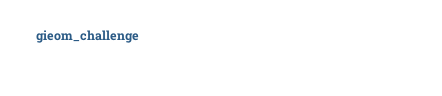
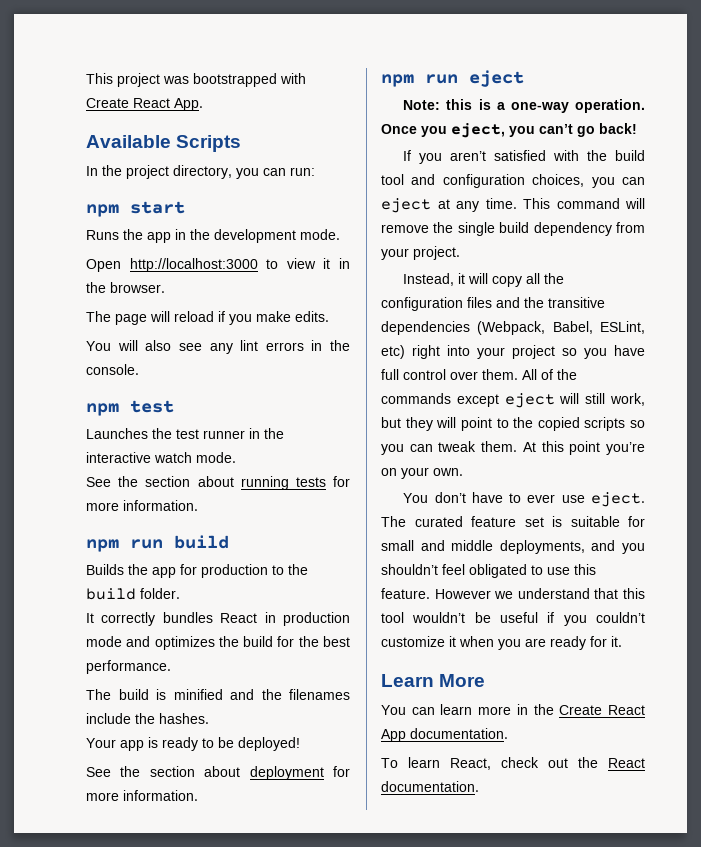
- gieom_challenge
+ This project was bootstrapped with Create React App.
+ Available Scripts
+ In the project directory, you can run:
+ npm start
+ Runs the app in the development mode.
+ Open http://localhost:3000 to view it in the browser.
+ The page will reload if you make edits.
+ You will also see any lint errors in the console.
+ npm test
+ Launches the test runner in the interactive watch mode.
+ See the section about running tests for more information.
+ npm run build
+ Builds the app for production to the build folder.
+ It correctly bundles React in production mode and optimizes the build for the best performance.
+ The build is minified and the filenames include the hashes.
+ Your app is ready to be deployed!
+ See the section about deployment for more information.
+ npm run eject
+ Note: this is a one-way operation. Once you eject, you can’t go back!
+ If you aren’t satisfied with the build tool and configuration choices, you can eject at any time. This command will remove the single build dependency from your project.
+ Instead, it will copy all the configuration files and the transitive dependencies (Webpack, Babel, ESLint, etc) right into your project so you have full control over them. All of the commands except eject will still work, but they will point to the copied scripts so you can tweak them. At this point you’re on your own.
+ You don’t have to ever use eject. The curated feature set is suitable for small and middle deployments, and you shouldn’t feel obligated to use this feature. However we understand that this tool wouldn’t be useful if you couldn’t customize it when you are ready for it.
+ Learn More
+ You can learn more in the Create React App documentation.
+ To learn React, check out the React documentation.

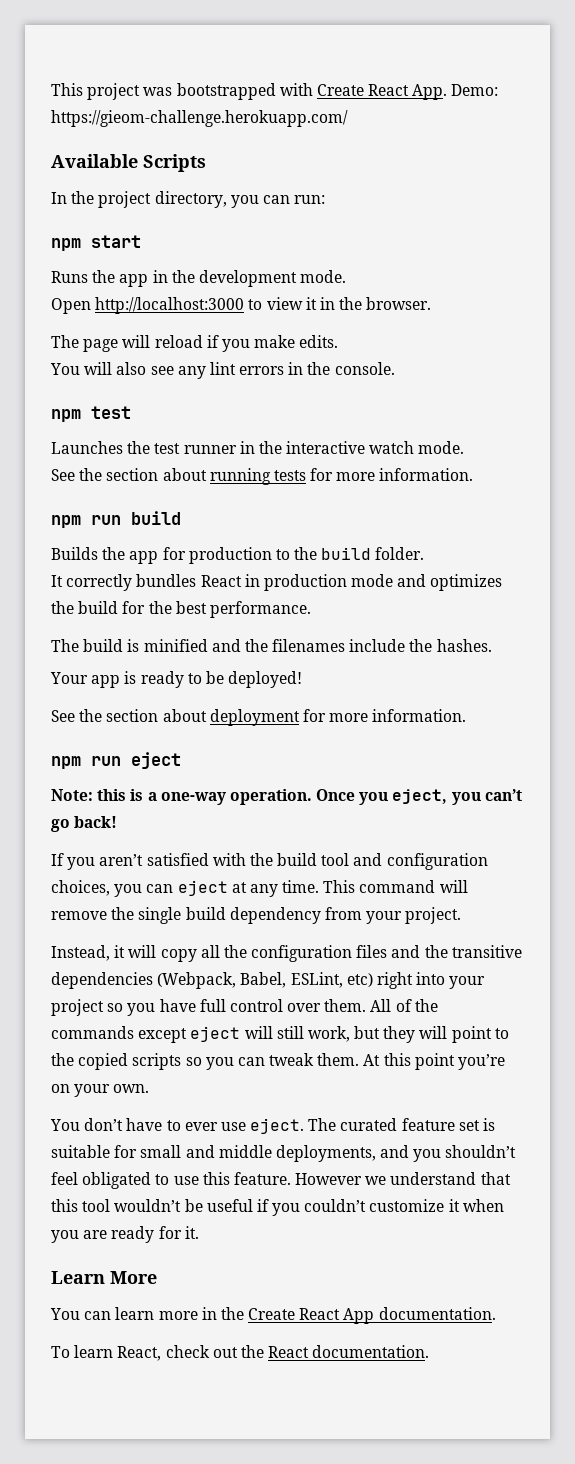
- This project was bootstrapped with Create React App.
+ This project was bootstrapped with Create React App. Demo: https://gieom-challenge.herokuapp.com/

